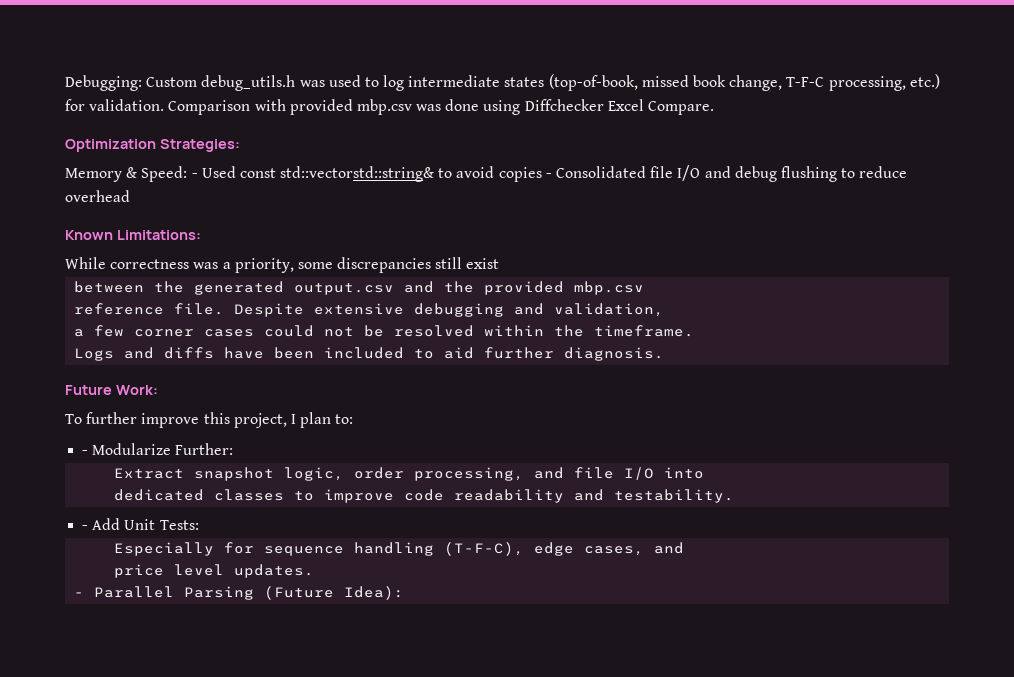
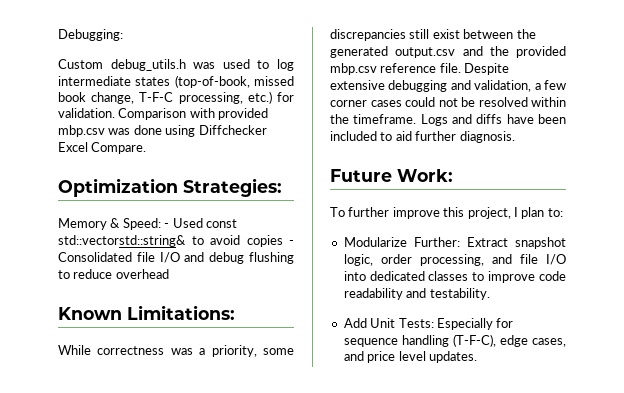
- Debugging: Custom debug_utils.h was used to log intermediate states (top-of-book, missed book change, T-F-C processing, etc.) for validation.
+ Debugging:
+ Custom debug_utils.h was used to log intermediate states (top-of-book, missed book change, T-F-C processing, etc.) for validation.
- While correctness was a priority, some discrepancies still exist
- between the generated output.csv and the provided mbp.csv
- reference file.
+ While correctness was a priority, some discrepancies still exist between the generated output.csv and the provided mbp.csv reference file.
- Despite extensive debugging and validation,
- a few corner cases could not be resolved within the timeframe.
- Logs and diffs have been included to aid further diagnosis.
+ Despite extensive debugging and validation, a few corner cases could not be resolved within the timeframe. Logs and diffs have been included to aid further diagnosis.
- - Modularize Further:
- Extract snapshot logic, order processing, and file I/O into
- dedicated classes to improve code readability and testability.
+ Modularize Further: Extract snapshot logic, order processing, and file I/O into dedicated classes to improve code readability and testability.
- - Add Unit Tests:
- Especially for sequence handling (T-F-C), edge cases, and
- price level updates.
+ Add Unit Tests: Especially for sequence handling (T-F-C), edge cases, and price level updates.
- - Parallel Parsing (Future Idea):

